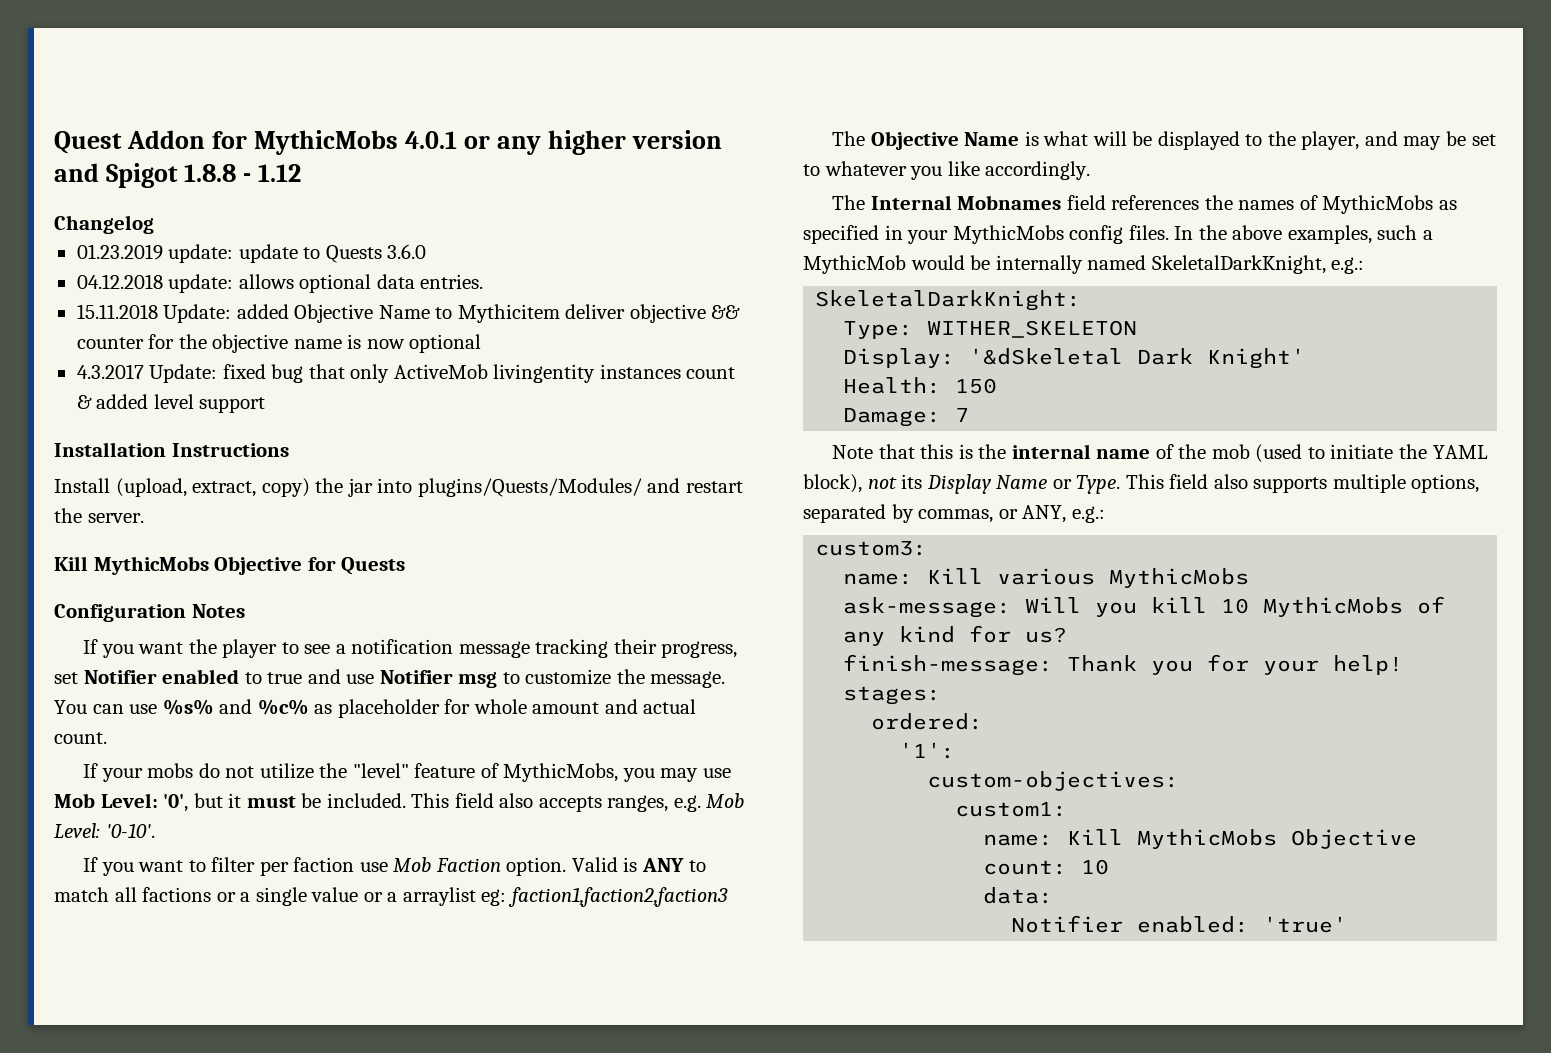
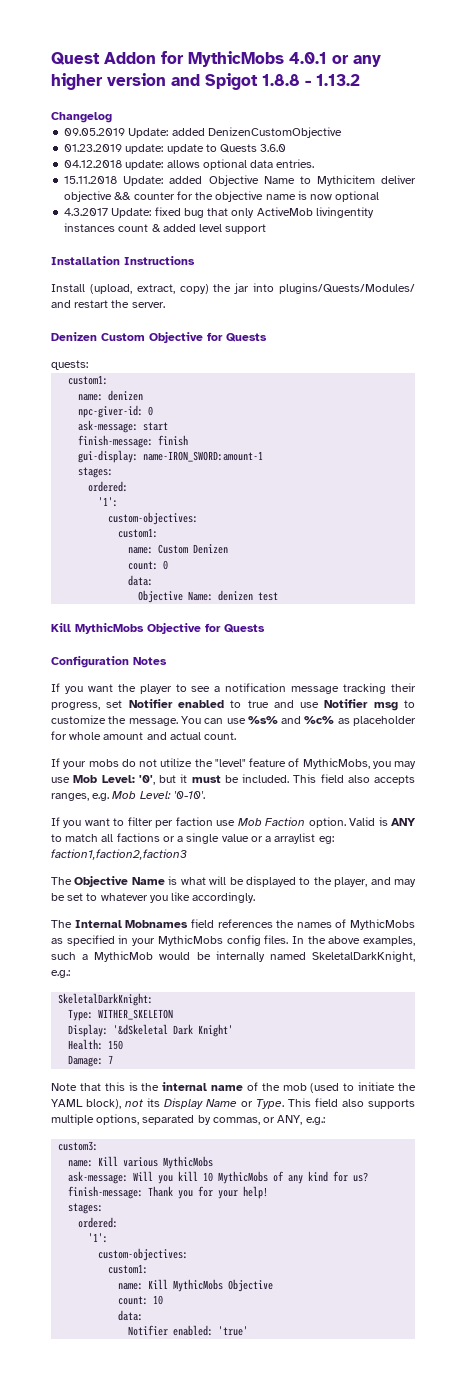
- Quest Addon for MythicMobs 4.0.1 or any higher version and Spigot 1.8.8 - 1.12
+ Quest Addon for MythicMobs 4.0.1 or any higher version and Spigot 1.8.8 - 1.13.2
+ 09.05.2019 Update: added DenizenCustomObjective
+ Denizen Custom Objective for Quests
+ quests:
+ custom1:
+ name: denizen
+ npc-giver-id: 0
+ ask-message: start
+ finish-message: finish
+ gui-display: name-IRON_SWORD:amount-1
+ stages:
+ ordered:
+ '1':
+ custom-objectives:
+ custom1:
+ name: Custom Denizen
+ count: 0
+ data:
+ Objective Name: denizen test

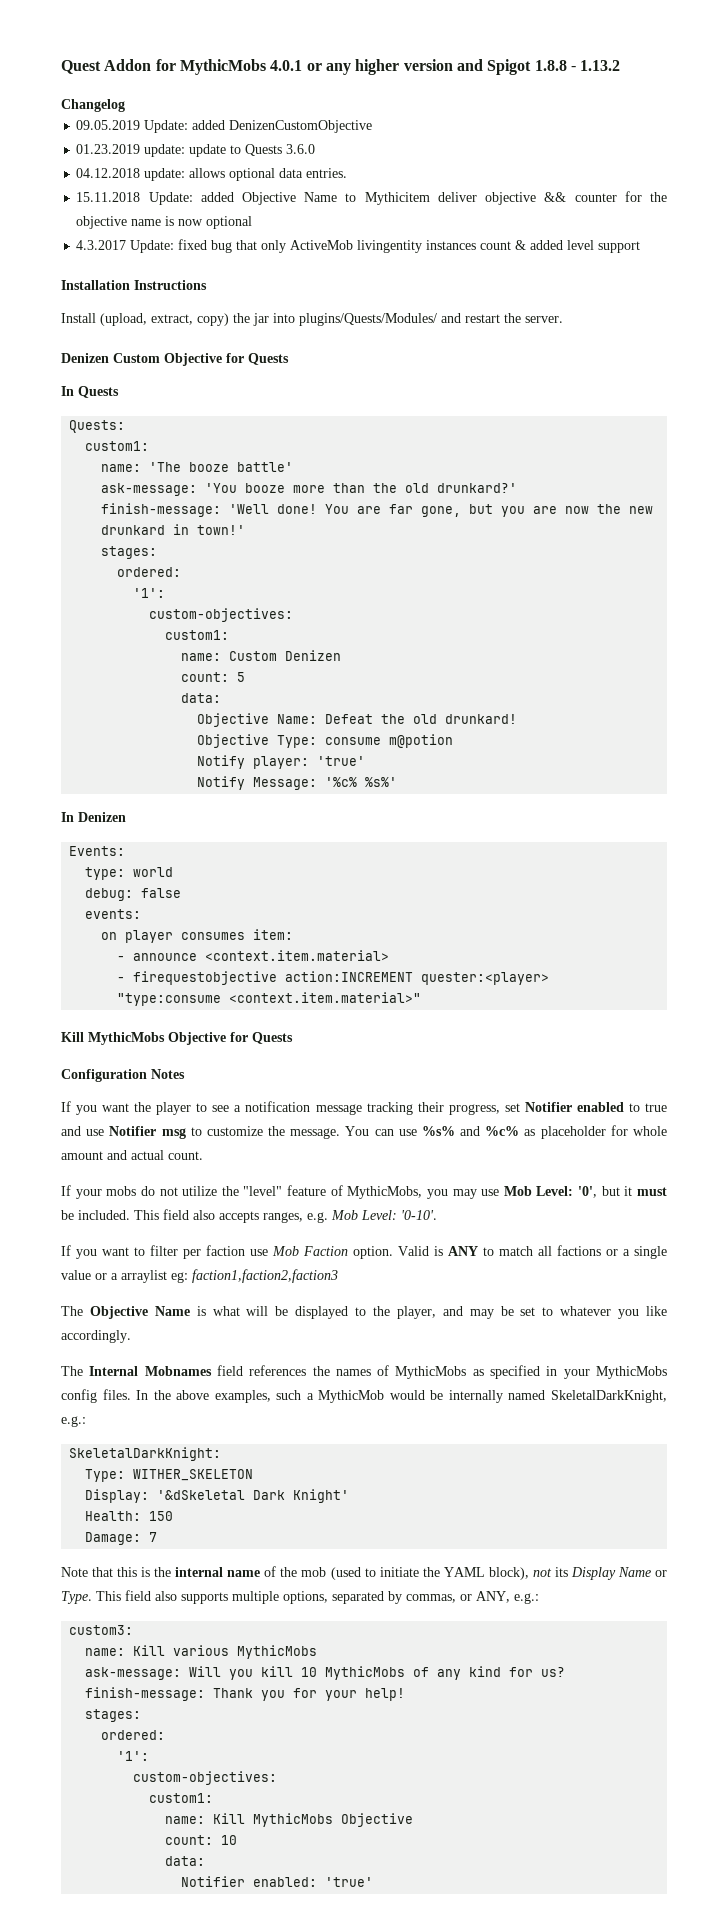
- quests:
+ In Quests
+ Quests:
  custom1:
- name: denizen
- npc-giver-id: 0
- ask-message: start
- finish-message: finish
- gui-display: name-IRON_SWORD:amount-1
+ name: 'The booze battle'
+ ask-message: 'You booze more than the old drunkard?'
+ finish-message: 'Well done! You are far gone, but you are now the new drunkard in town!'
- count: 0
+ count: 5
- Objective Name: denizen test
+ Objective Name: Defeat the old drunkard!
+ Objective Type: consume m@potion
+ Notify player: 'true'
+ Notify Message: '%c% %s%'
+ In Denizen
+ Events:
+ type: world
+ debug: false
+ events:
+ on player consumes item:
+ - announce <context.item.material>
+ - firequestobjective action:INCREMENT quester:<player> "type:consume <context.item.material>"

